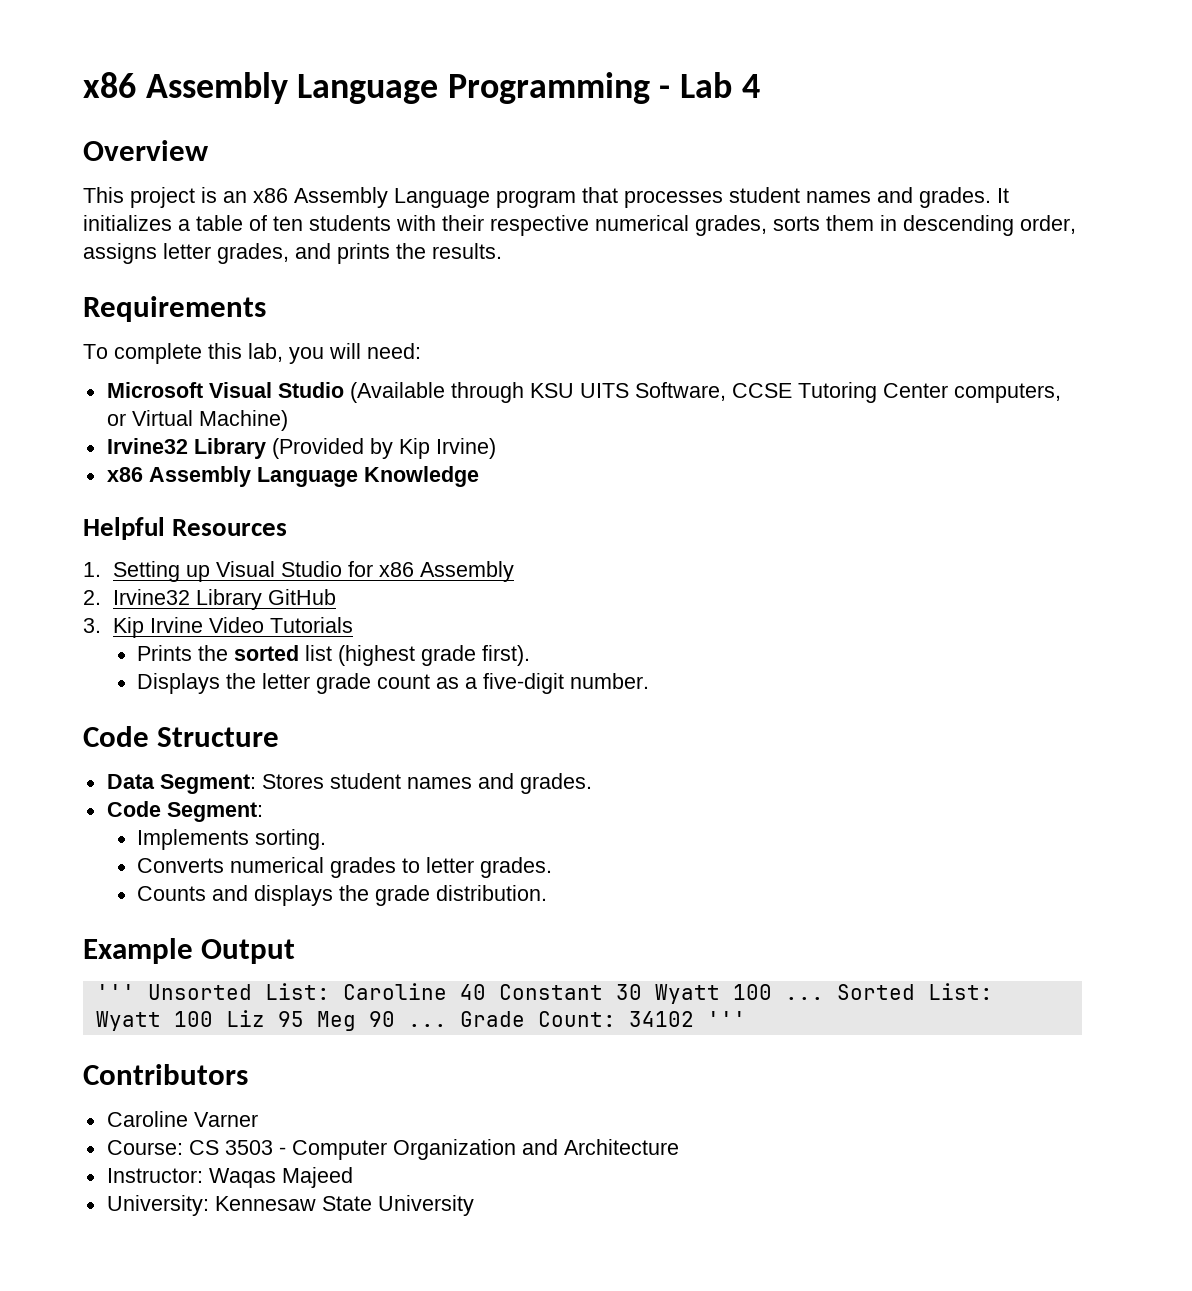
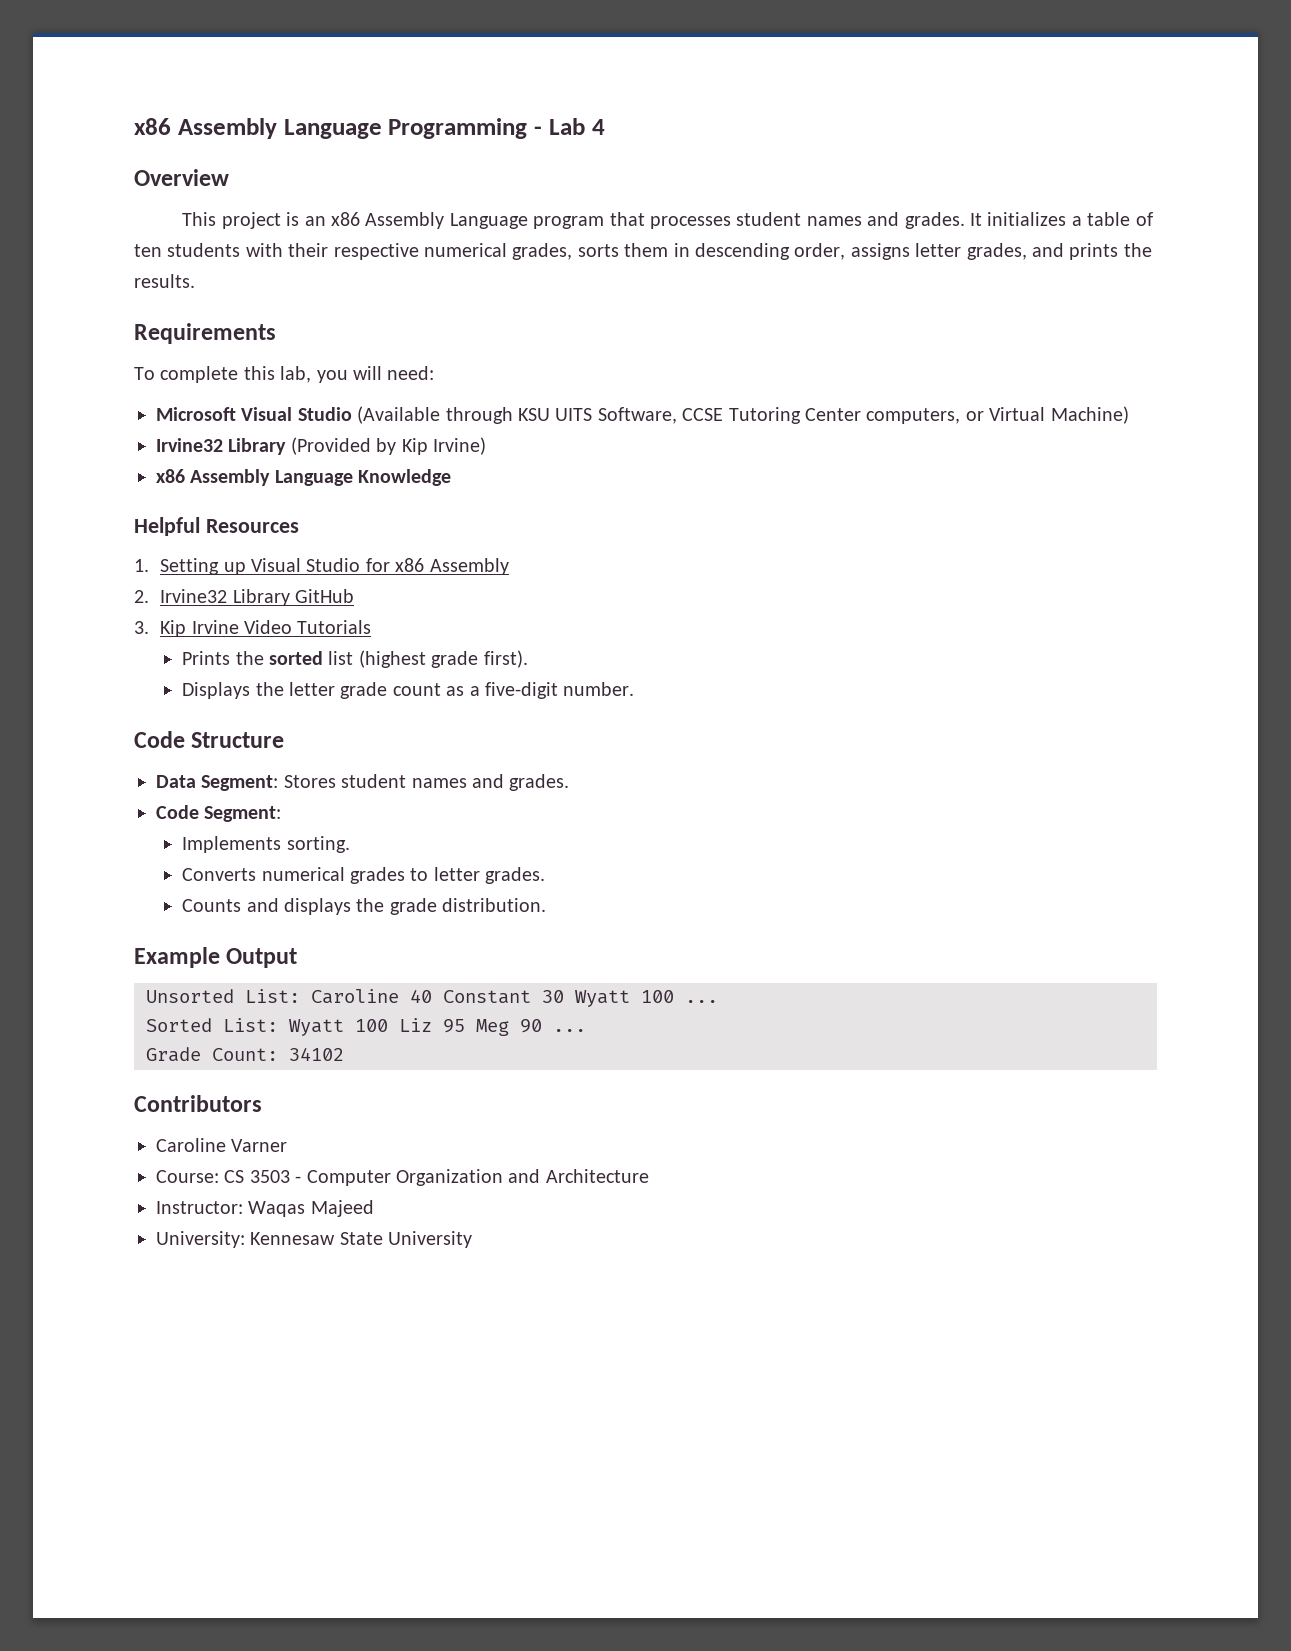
- ''' Unsorted List: Caroline 40 Constant 30 Wyatt 100 ... Sorted List: Wyatt 100 Liz 95 Meg 90 ... Grade Count: 34102 '''
+ Unsorted List: Caroline 40 Constant 30 Wyatt 100 ...
+ Sorted List: Wyatt 100 Liz 95 Meg 90 ...
+ Grade Count: 34102

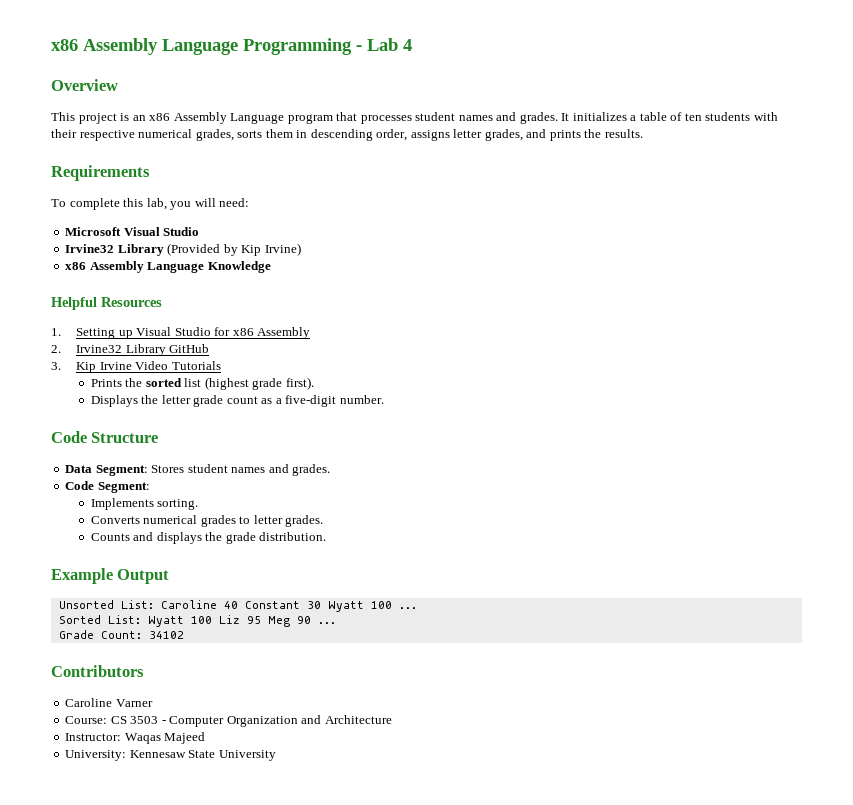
- Microsoft Visual Studio (Available through KSU UITS Software, CCSE Tutoring Center computers, or Virtual Machine)
+ Microsoft Visual Studio

